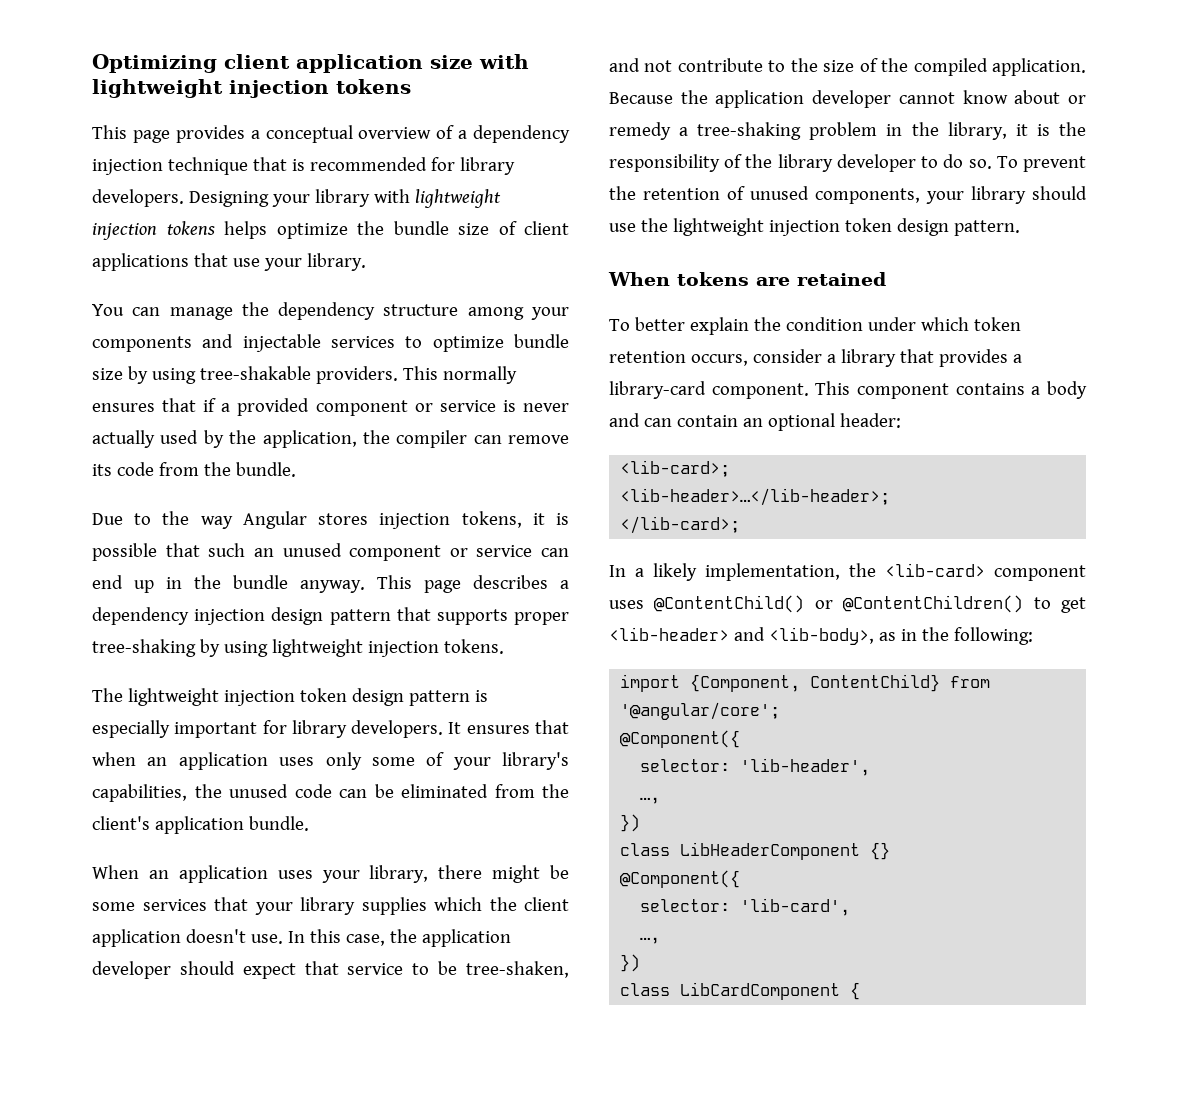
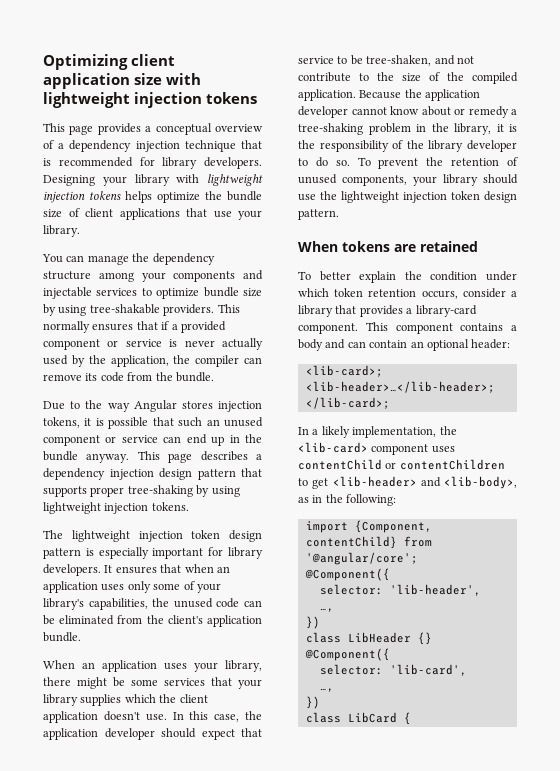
- In a likely implementation, the <lib-card> component uses @ContentChild() or @ContentChildren() to get <lib-header> and <lib-body>, as in the following:
+ In a likely implementation, the <lib-card> component uses contentChild or contentChildren to get <lib-header> and <lib-body>, as in the following:
- import {Component, ContentChild} from '@angular/core';
+ import {Component, contentChild} from '@angular/core';
- class LibHeaderComponent {}
+ class LibHeader {}
- class LibCardComponent {
+ class LibCard {

